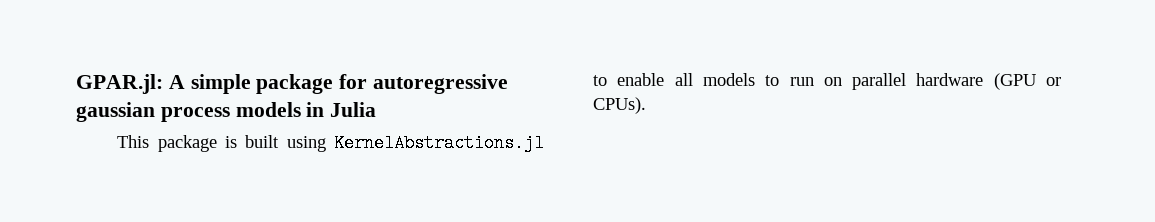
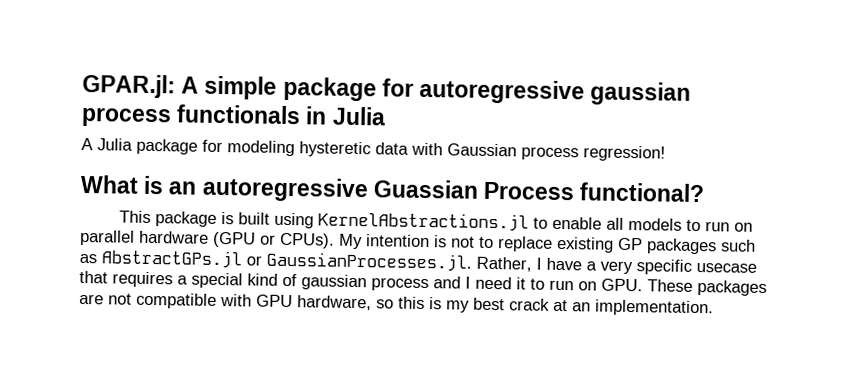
- GPAR.jl: A simple package for autoregressive gaussian process models in Julia
+ GPAR.jl: A simple package for autoregressive gaussian process functionals in Julia
+ A Julia package for modeling hysteretic data with Gaussian process regression!
+ What is an autoregressive Guassian Process functional?
+ My intention is not to replace existing GP packages such as AbstractGPs.jl or GaussianProcesses.jl. Rather, I have a very specific usecase that requires a special kind of gaussian process and I need it to run on GPU. These packages are not compatible with GPU hardware, so this is my best crack at an implementation.

